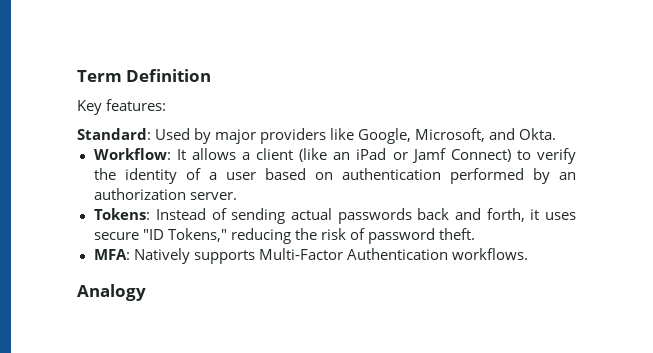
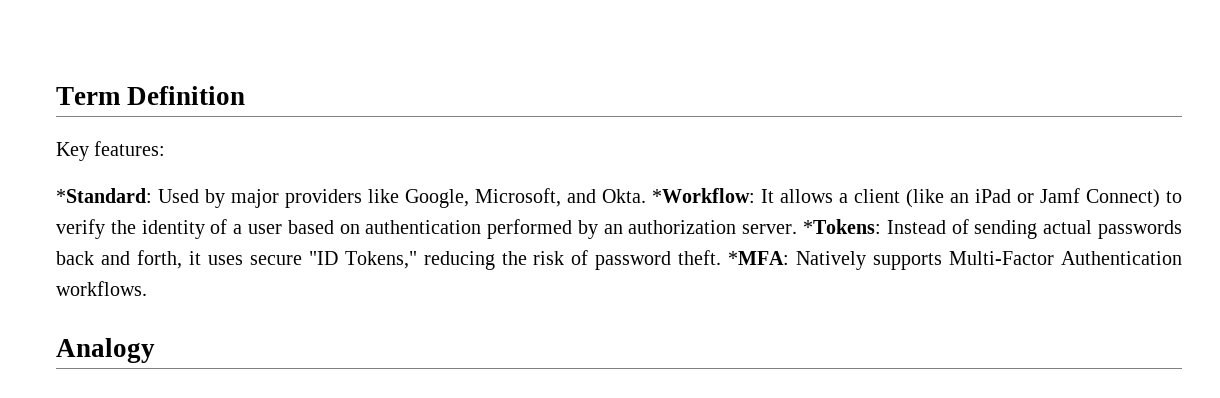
- Standard: Used by major providers like Google, Microsoft, and Okta.
- Workflow: It allows a client (like an iPad or Jamf Connect) to verify the identity of a user based on authentication performed by an authorization server.
- Tokens: Instead of sending actual passwords back and forth, it uses secure "ID Tokens," reducing the risk of password theft.
- MFA: Natively supports Multi-Factor Authentication workflows.
+ *Standard: Used by major providers like Google, Microsoft, and Okta. *Workflow: It allows a client (like an iPad or Jamf Connect) to verify the identity of a user based on authentication performed by an authorization server. *Tokens: Instead of sending actual passwords back and forth, it uses secure "ID Tokens," reducing the risk of password theft. *MFA: Natively supports Multi-Factor Authentication workflows.

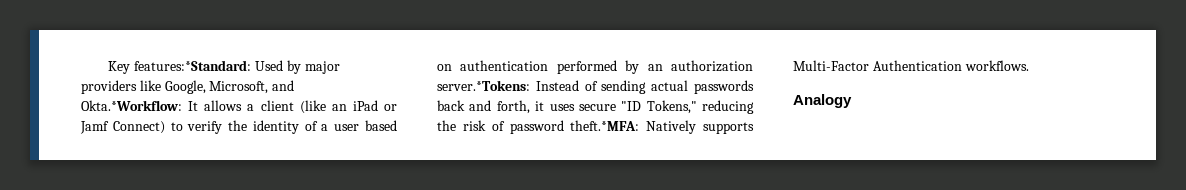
- Term Definition
- Key features:
- *Standard: Used by major providers like Google, Microsoft, and Okta. *Workflow: It allows a client (like an iPad or Jamf Connect) to verify the identity of a user based on authentication performed by an authorization server. *Tokens: Instead of sending actual passwords back and forth, it uses secure "ID Tokens," reducing the risk of password theft. *MFA: Natively supports Multi-Factor Authentication workflows.
+ Key features:*Standard: Used by major providers like Google, Microsoft, and Okta.*Workflow: It allows a client (like an iPad or Jamf Connect) to verify the identity of a user based on authentication performed by an authorization server.*Tokens: Instead of sending actual passwords back and forth, it uses secure "ID Tokens," reducing the risk of password theft.*MFA: Natively supports Multi-Factor Authentication workflows.

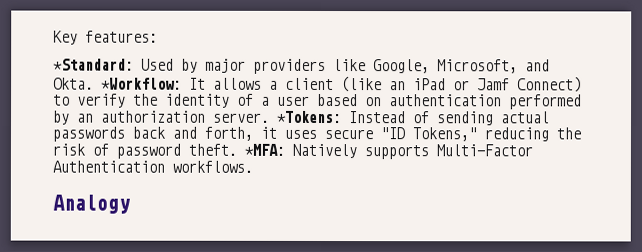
- Key features:*Standard: Used by major providers like Google, Microsoft, and Okta.*Workflow: It allows a client (like an iPad or Jamf Connect) to verify the identity of a user based on authentication performed by an authorization server.*Tokens: Instead of sending actual passwords back and forth, it uses secure "ID Tokens," reducing the risk of password theft.*MFA: Natively supports Multi-Factor Authentication workflows.
+ Key features:
+ *Standard: Used by major providers like Google, Microsoft, and Okta. *Workflow: It allows a client (like an iPad or Jamf Connect) to verify the identity of a user based on authentication performed by an authorization server. *Tokens: Instead of sending actual passwords back and forth, it uses secure "ID Tokens," reducing the risk of password theft. *MFA: Natively supports Multi-Factor Authentication workflows.

